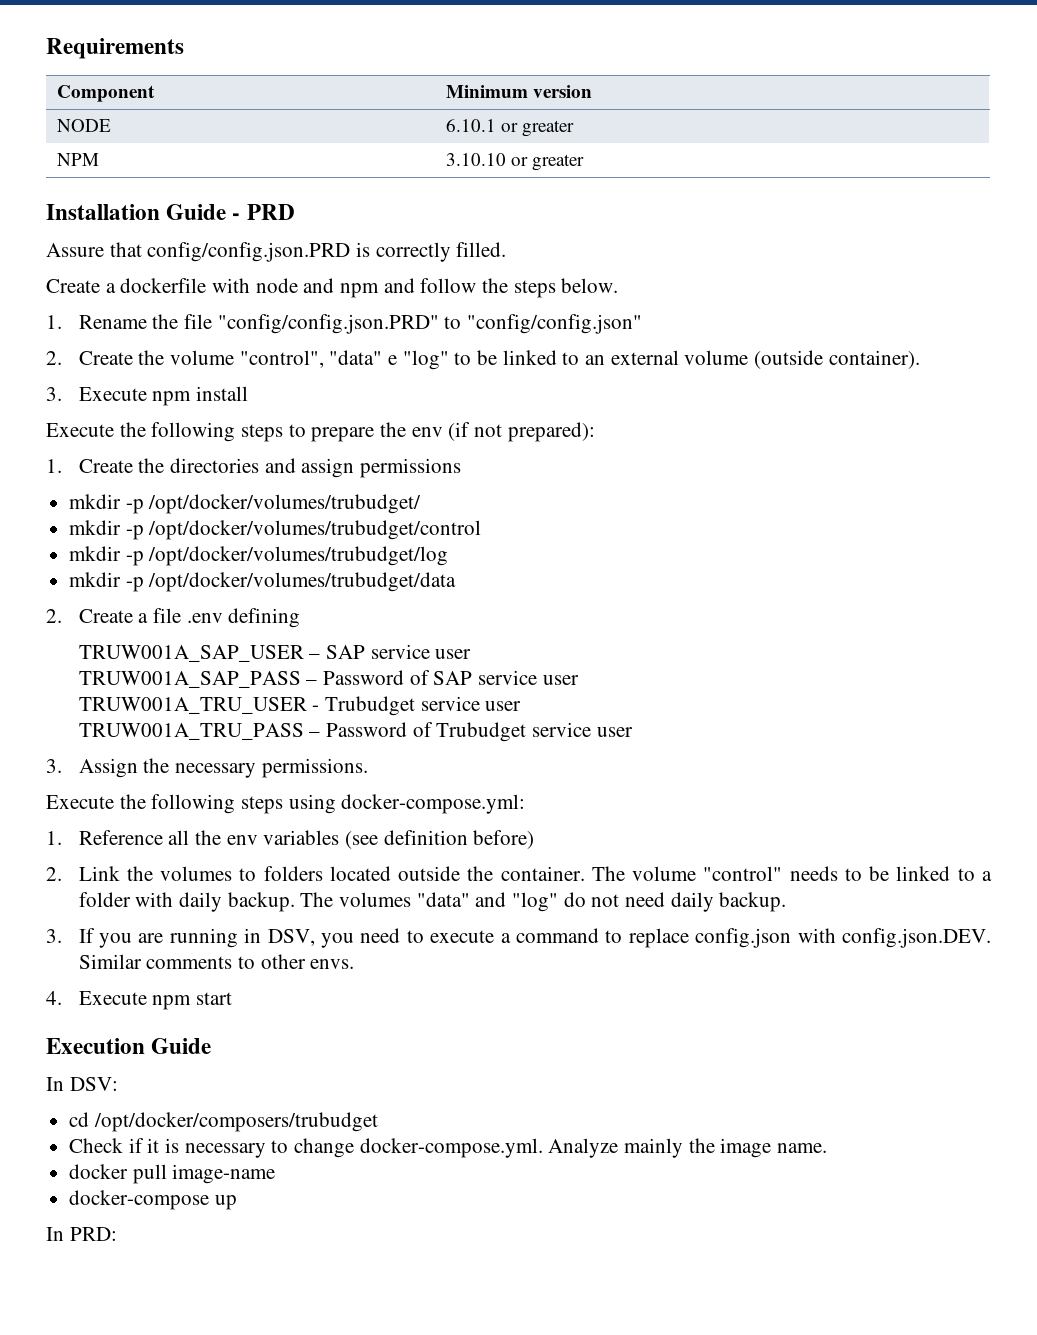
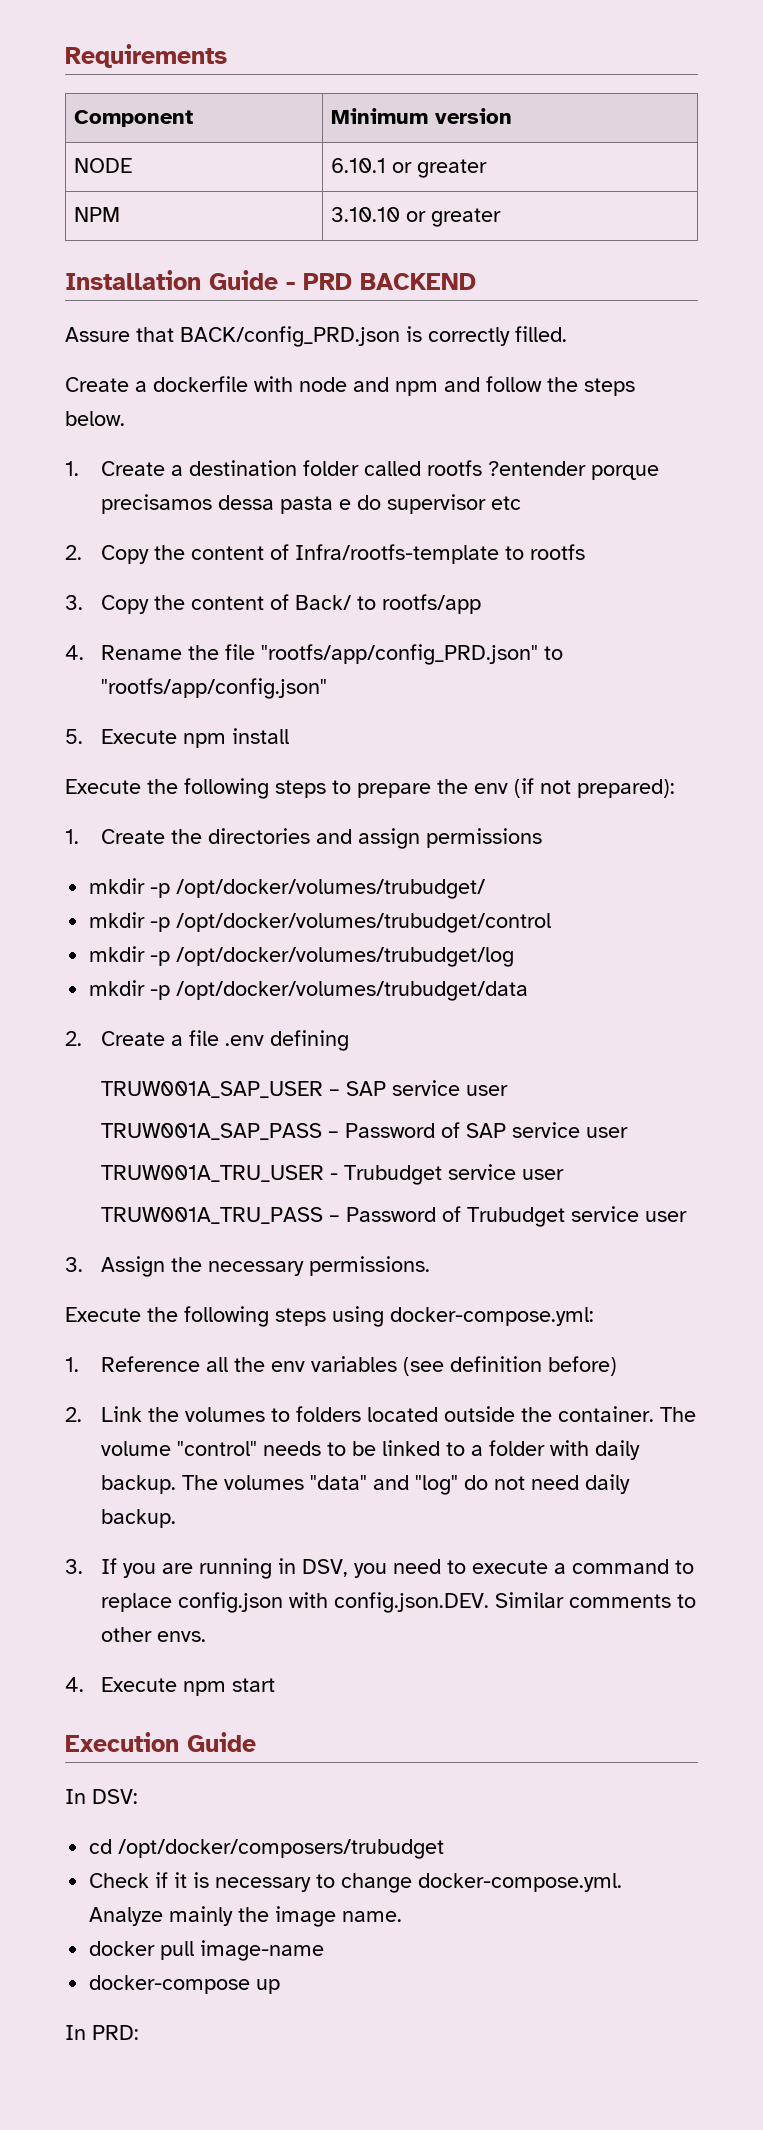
- Installation Guide - PRD
+ Installation Guide - PRD BACKEND
- Assure that config/config.json.PRD is correctly filled.
+ Assure that BACK/config_PRD.json is correctly filled.
- 1. Rename the file "config/config.json.PRD" to "config/config.json"
- 2. Create the volume "control", "data" e "log" to be linked to an external volume (outside container).
- 3. Execute npm install
+ 1. Create a destination folder called rootfs ?entender porque precisamos dessa pasta e do supervisor etc
+ 2. Copy the content of Infra/rootfs-template to rootfs
+ 3. Copy the content of Back/ to rootfs/app
+ 4. Rename the file "rootfs/app/config_PRD.json" to "rootfs/app/config.json"
+ 5. Execute npm install

